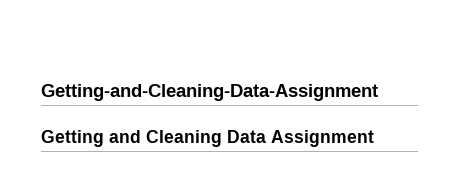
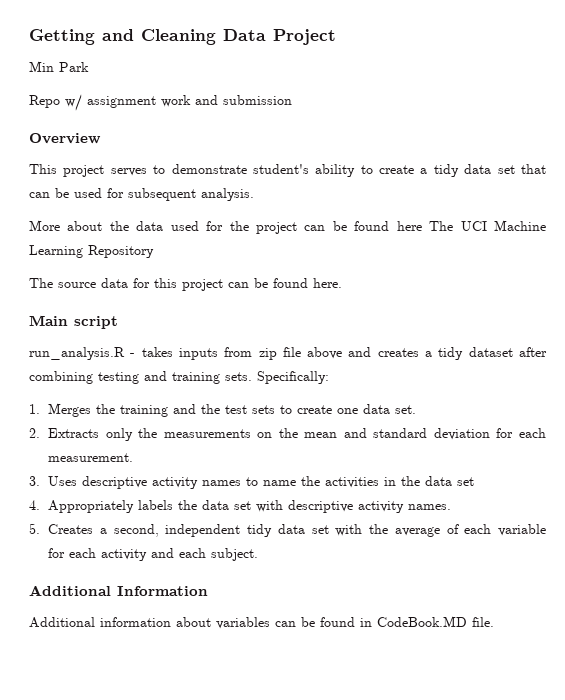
- Getting-and-Cleaning-Data-Assignment
- Getting and Cleaning Data Assignment
+ Getting and Cleaning Data Project
+ Min Park
+ Repo w/ assignment work and submission
+ Overview
+ This project serves to demonstrate student's ability to create a tidy data set that can be used for subsequent analysis.
+ More about the data used for the project can be found here The UCI Machine Learning Repository
+ The source data for this project can be found here.
+ Main script
+ run_analysis.R - takes inputs from zip file above and creates a tidy dataset after combining testing and training sets. Specifically:
+ 1. Merges the training and the test sets to create one data set.
+ 2. Extracts only the measurements on the mean and standard deviation for each measurement.
+ 3. Uses descriptive activity names to name the activities in the data set
+ 4. Appropriately labels the data set with descriptive activity names.
+ 5. Creates a second, independent tidy data set with the average of each variable for each activity and each subject.
+ Additional Information
+ Additional information about variables can be found in CodeBook.MD file.

